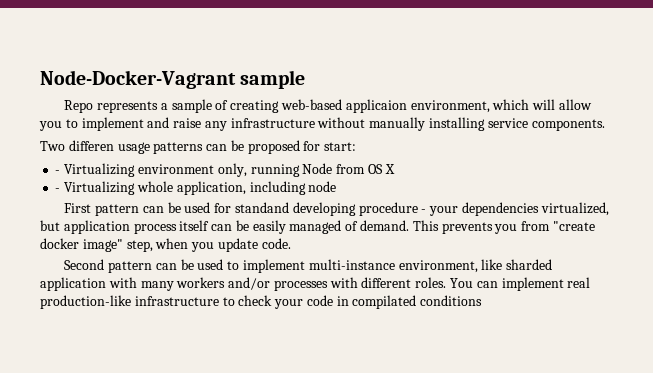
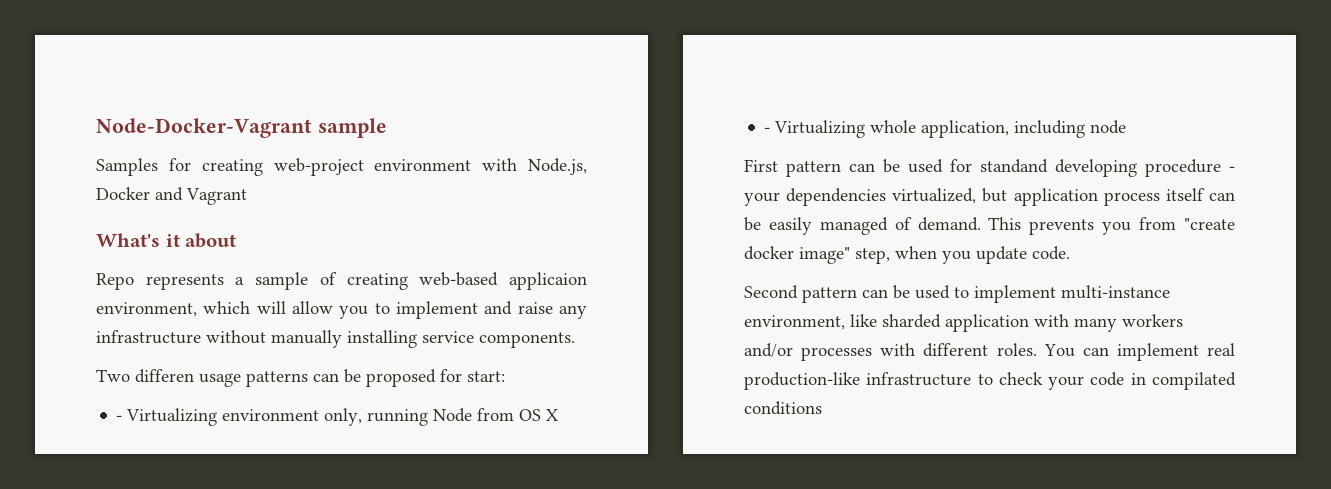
+ Samples for creating web-project environment with Node.js, Docker and Vagrant
+ What's it about

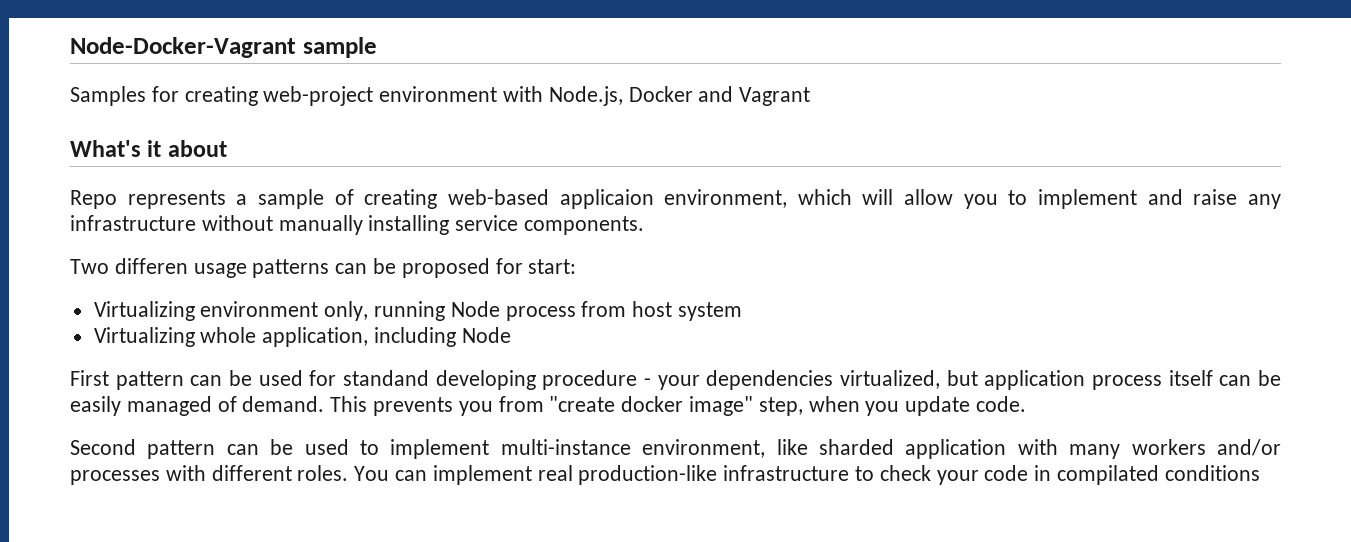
- - Virtualizing environment only, running Node from OS X
- - Virtualizing whole application, including node
+ Virtualizing environment only, running Node process from host system
+ Virtualizing whole application, including Node

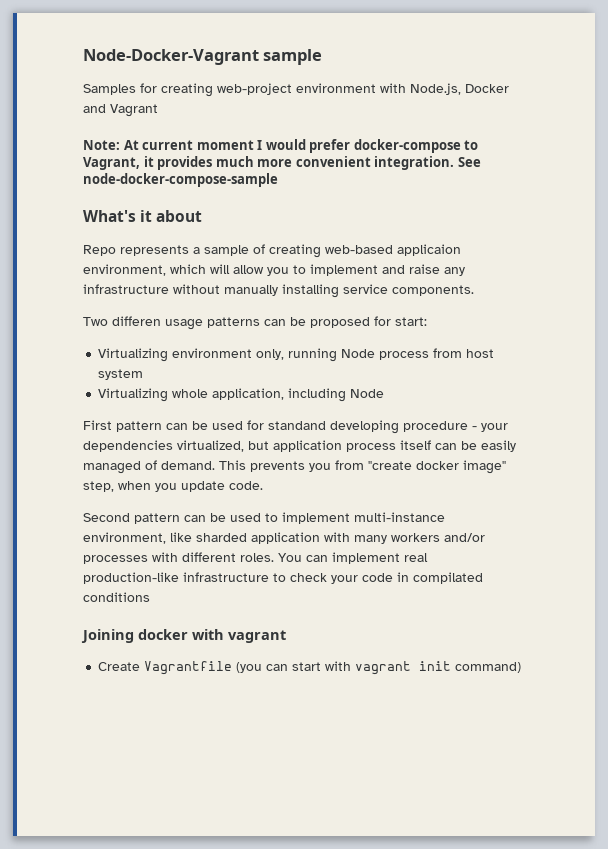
+ Note: At current moment I would prefer docker-compose to Vagrant, it provides much more convenient integration. See node-docker-compose-sample
+ Joining docker with vagrant
+ Create Vagrantfile (you can start with vagrant init command)

